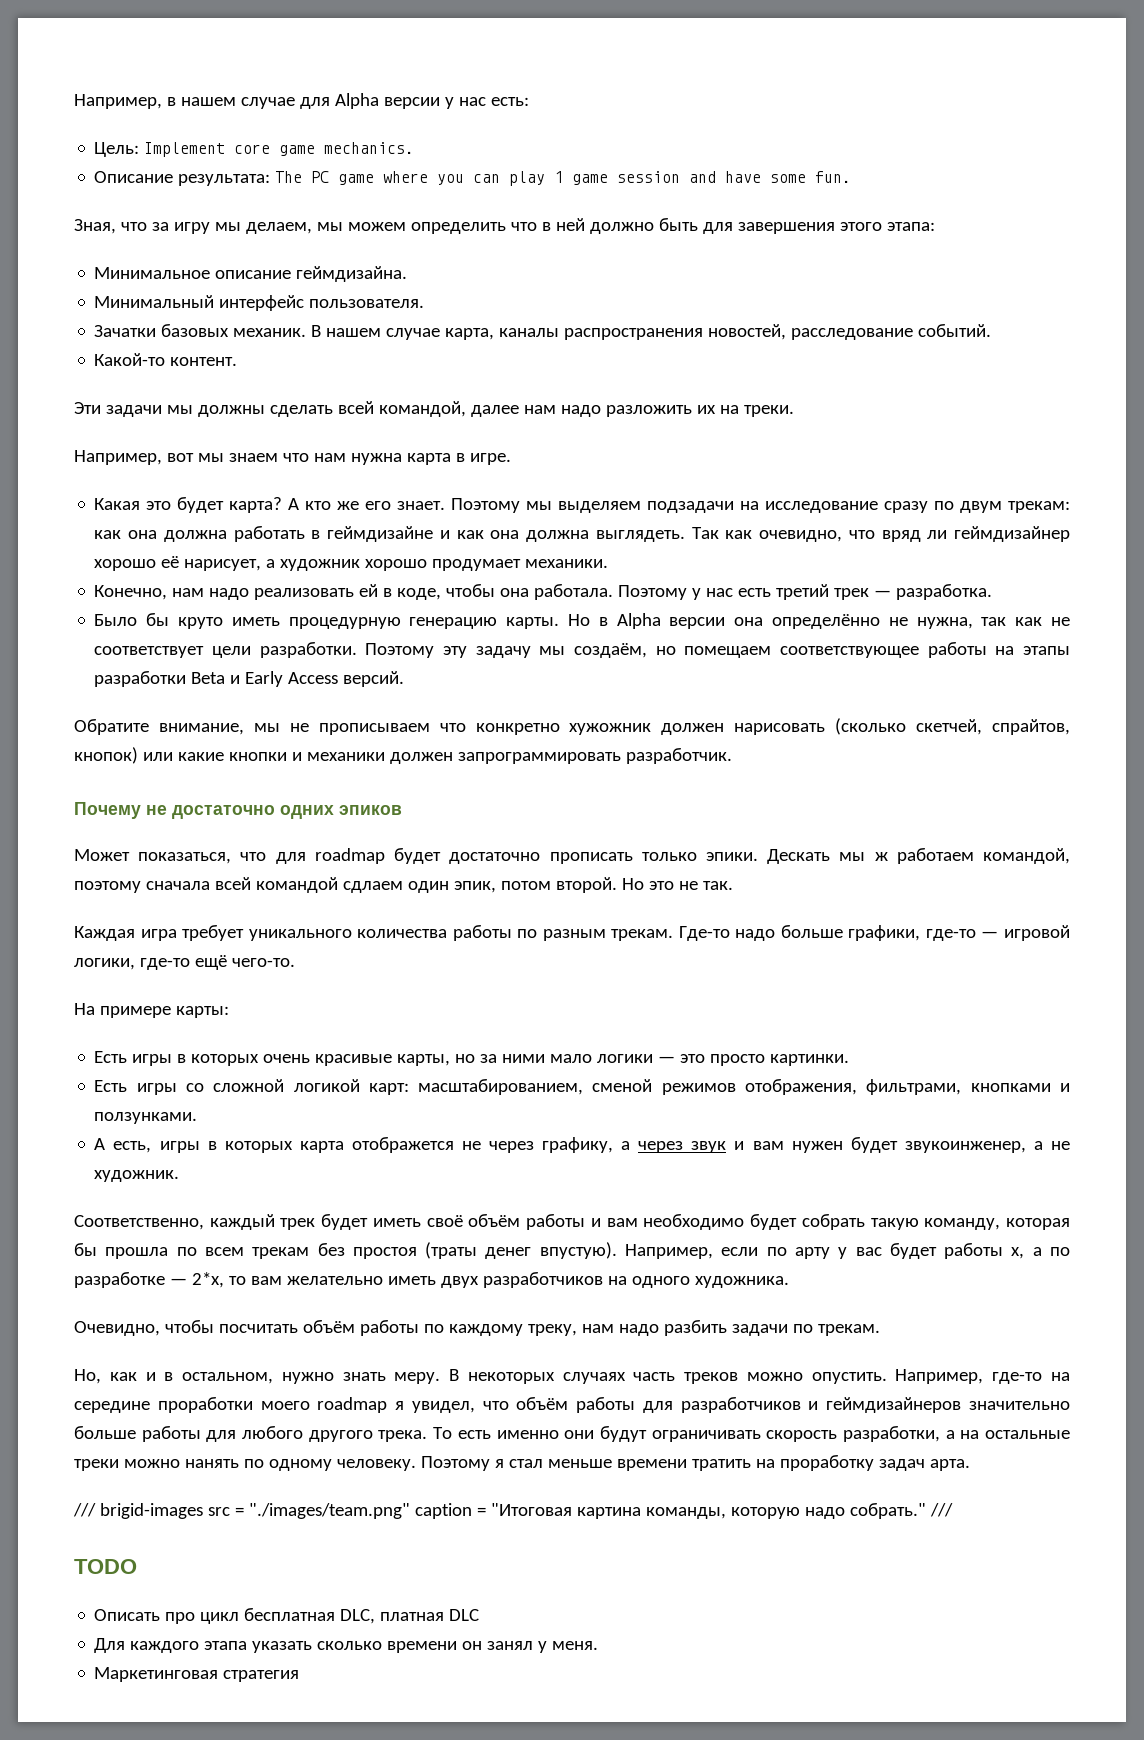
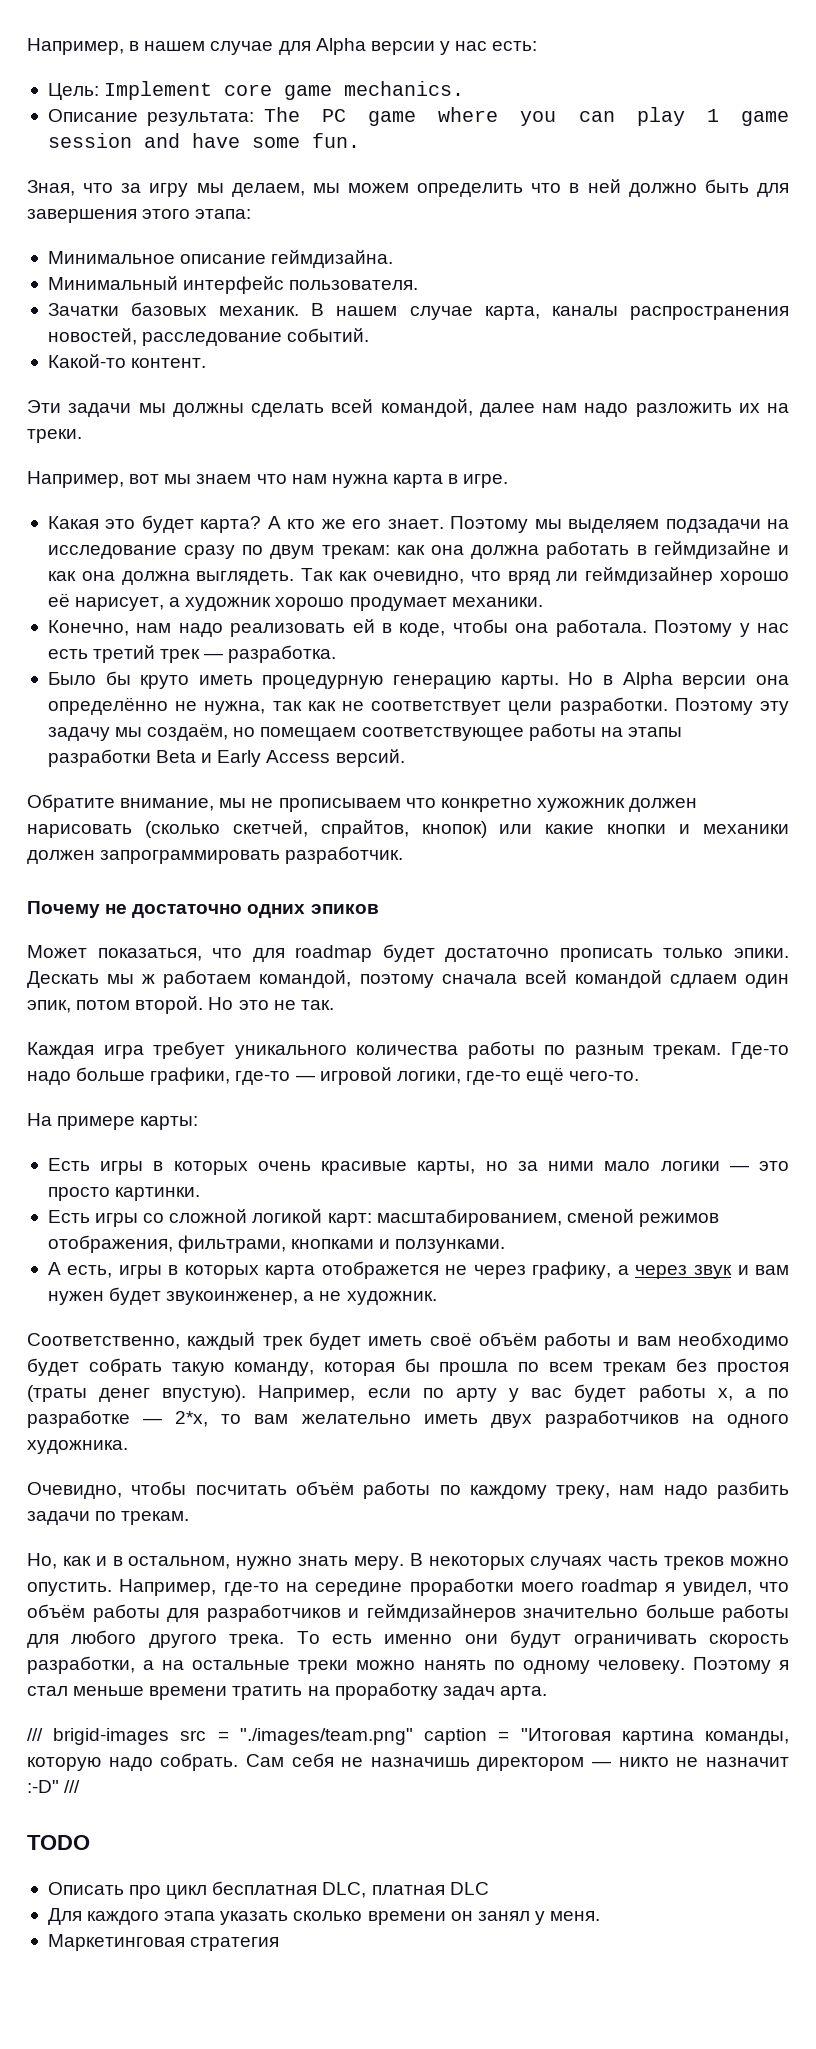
- /// brigid-images src = "./images/team.png" caption = "Итоговая картина команды, которую надо собрать." ///
+ /// brigid-images src = "./images/team.png" caption = "Итоговая картина команды, которую надо собрать. Сам себя не назначишь директором — никто не назначит :-D" ///

